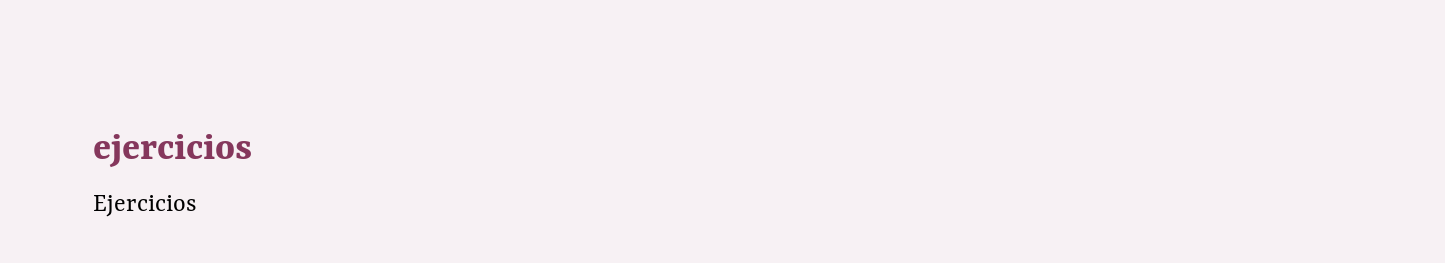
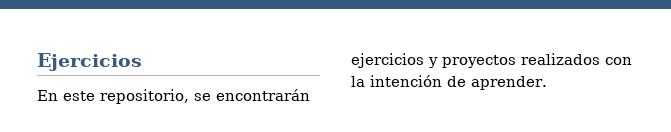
- ejercicios
  Ejercicios
+ En este repositorio, se encontrarán ejercicios y proyectos realizados con la intención de aprender.

